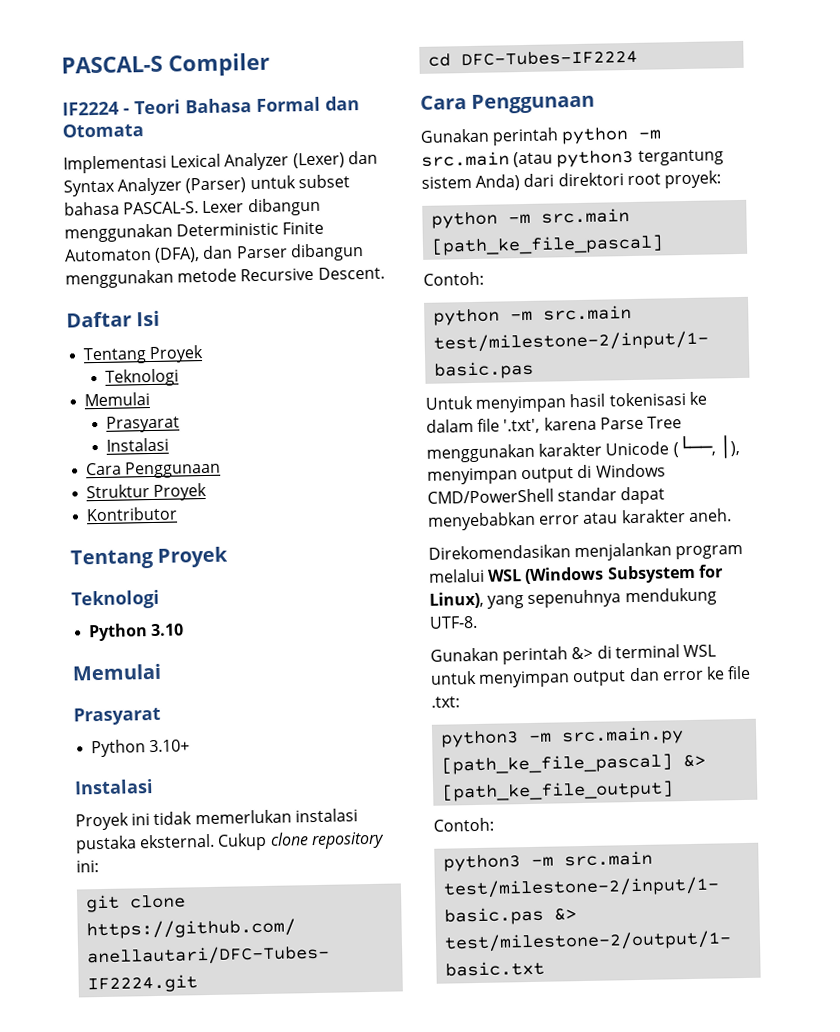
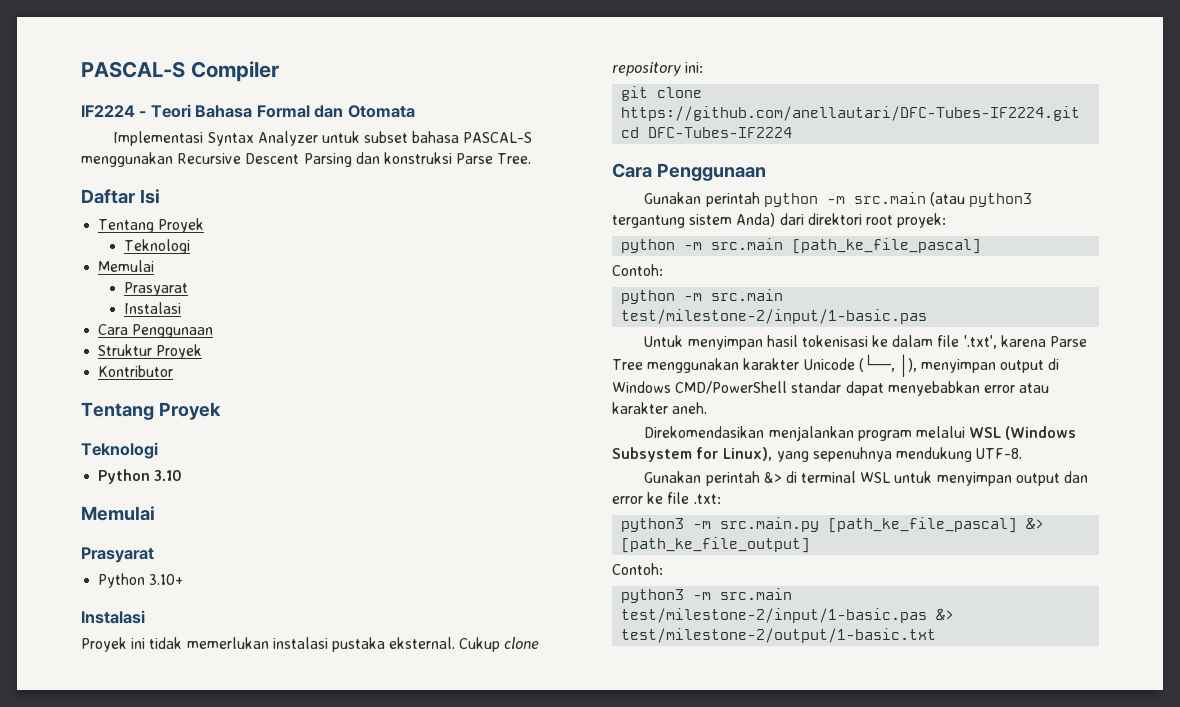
- Implementasi Lexical Analyzer (Lexer) dan Syntax Analyzer (Parser) untuk subset bahasa PASCAL-S. Lexer dibangun menggunakan Deterministic Finite Automaton (DFA), dan Parser dibangun menggunakan metode Recursive Descent.
+ Implementasi Syntax Analyzer untuk subset bahasa PASCAL-S menggunakan Recursive Descent Parsing dan konstruksi Parse Tree.

